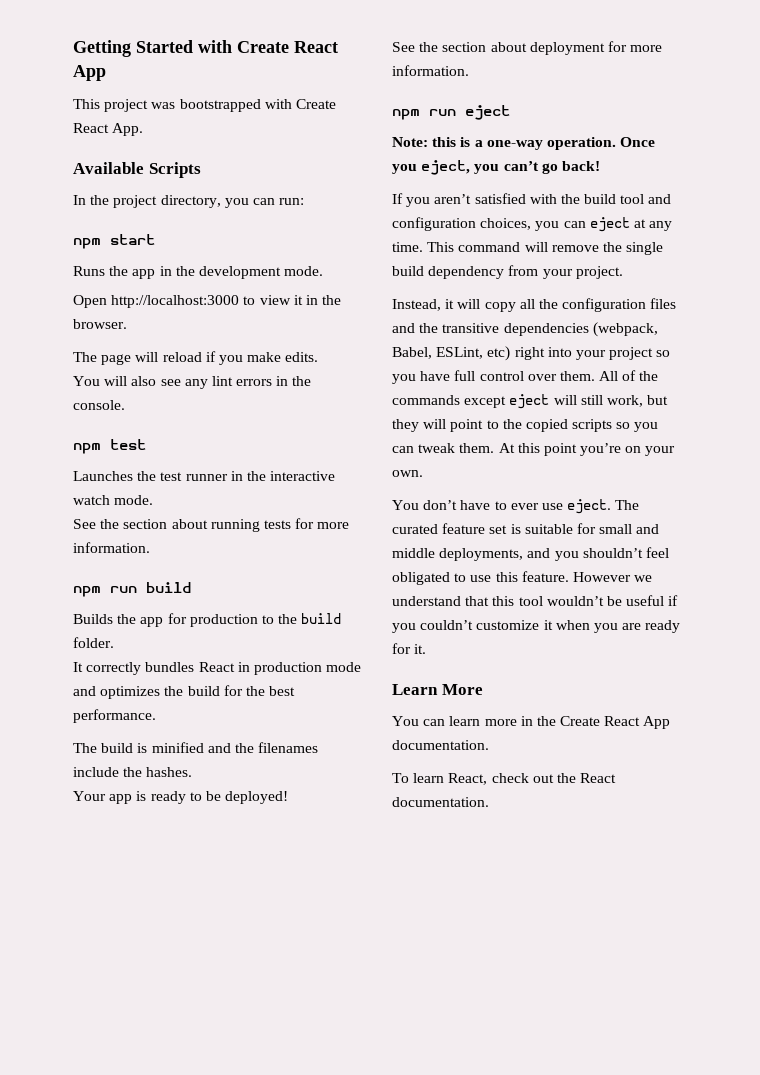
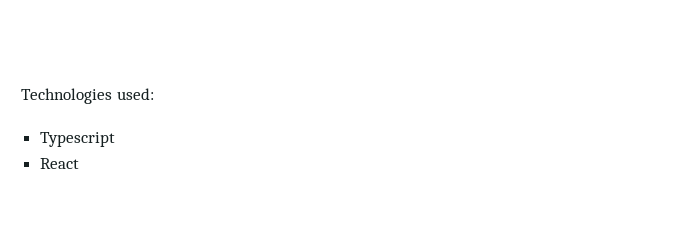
- Getting Started with Create React App
- This project was bootstrapped with Create React App.
- Available Scripts
- In the project directory, you can run:
- npm start
- Runs the app in the development mode.
- Open http://localhost:3000 to view it in the browser.
- The page will reload if you make edits.
- You will also see any lint errors in the console.
- npm test
- Launches the test runner in the interactive watch mode.
- See the section about running tests for more information.
- npm run build
- Builds the app for production to the build folder.
- It correctly bundles React in production mode and optimizes the build for the best performance.
- The build is minified and the filenames include the hashes.
- Your app is ready to be deployed!
- See the section about deployment for more information.
- npm run eject
- Note: this is a one-way operation. Once you eject, you can’t go back!
- If you aren’t satisfied with the build tool and configuration choices, you can eject at any time. This command will remove the single build dependency from your project.
- Instead, it will copy all the configuration files and the transitive dependencies (webpack, Babel, ESLint, etc) right into your project so you have full control over them. All of the commands except eject will still work, but they will point to the copied scripts so you can tweak them. At this point you’re on your own.
- You don’t have to ever use eject. The curated feature set is suitable for small and middle deployments, and you shouldn’t feel obligated to use this feature. However we understand that this tool wouldn’t be useful if you couldn’t customize it when you are ready for it.
- Learn More
- You can learn more in the Create React App documentation.
- To learn React, check out the React documentation.
+ Technologies used:
+ Typescript
+ React

